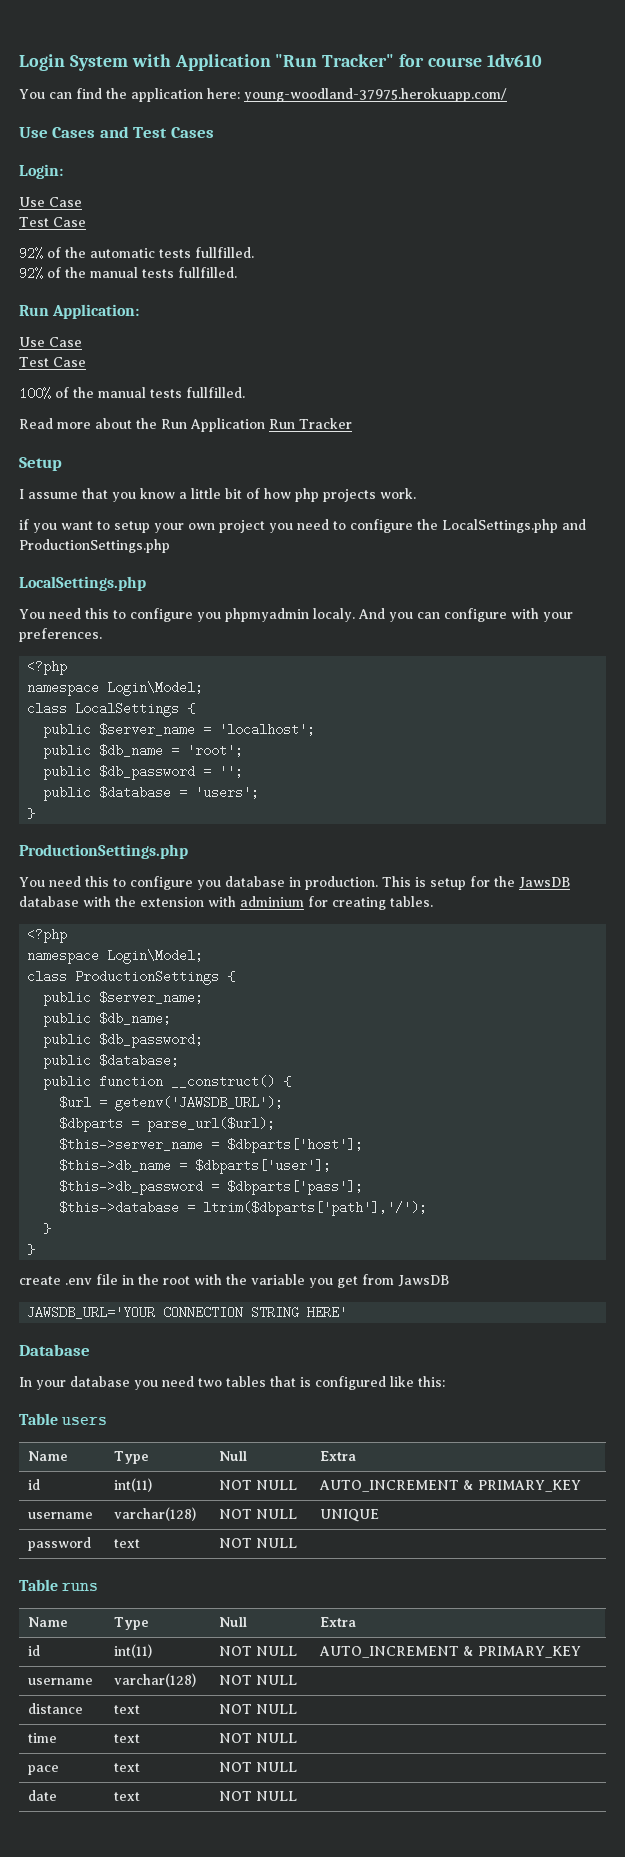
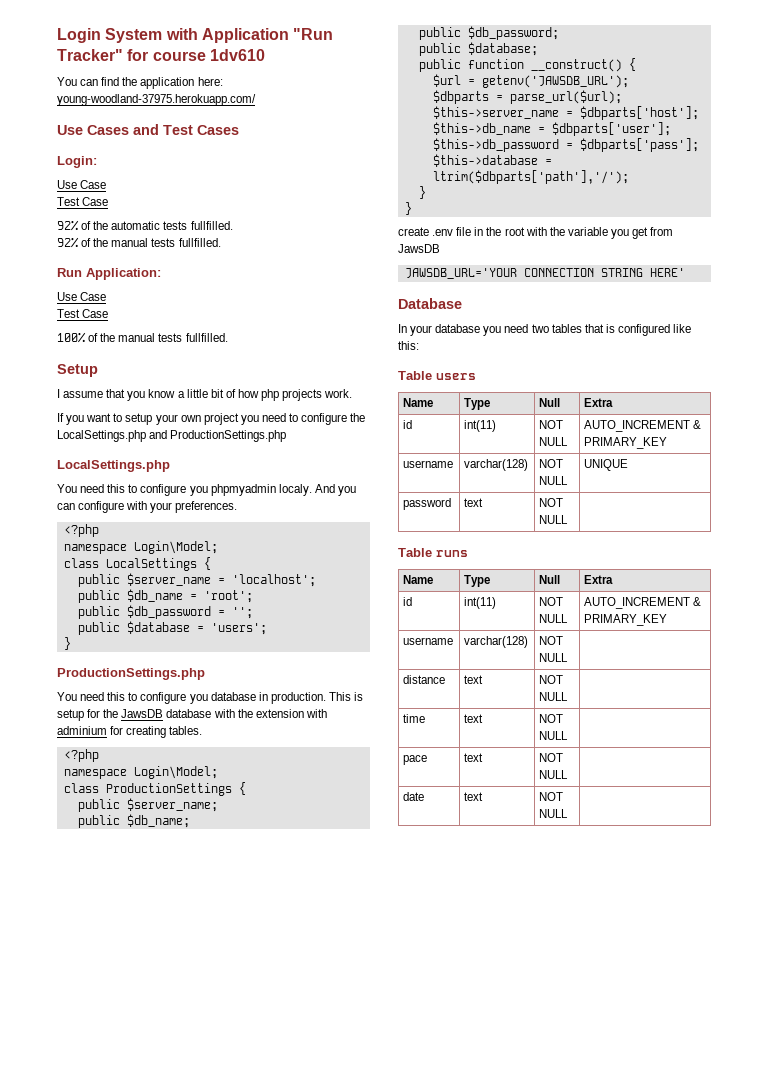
- Read more about the Run Application Run Tracker
- if you want to setup your own project you need to configure the LocalSettings.php and ProductionSettings.php
+ If you want to setup your own project you need to configure the LocalSettings.php and ProductionSettings.php

